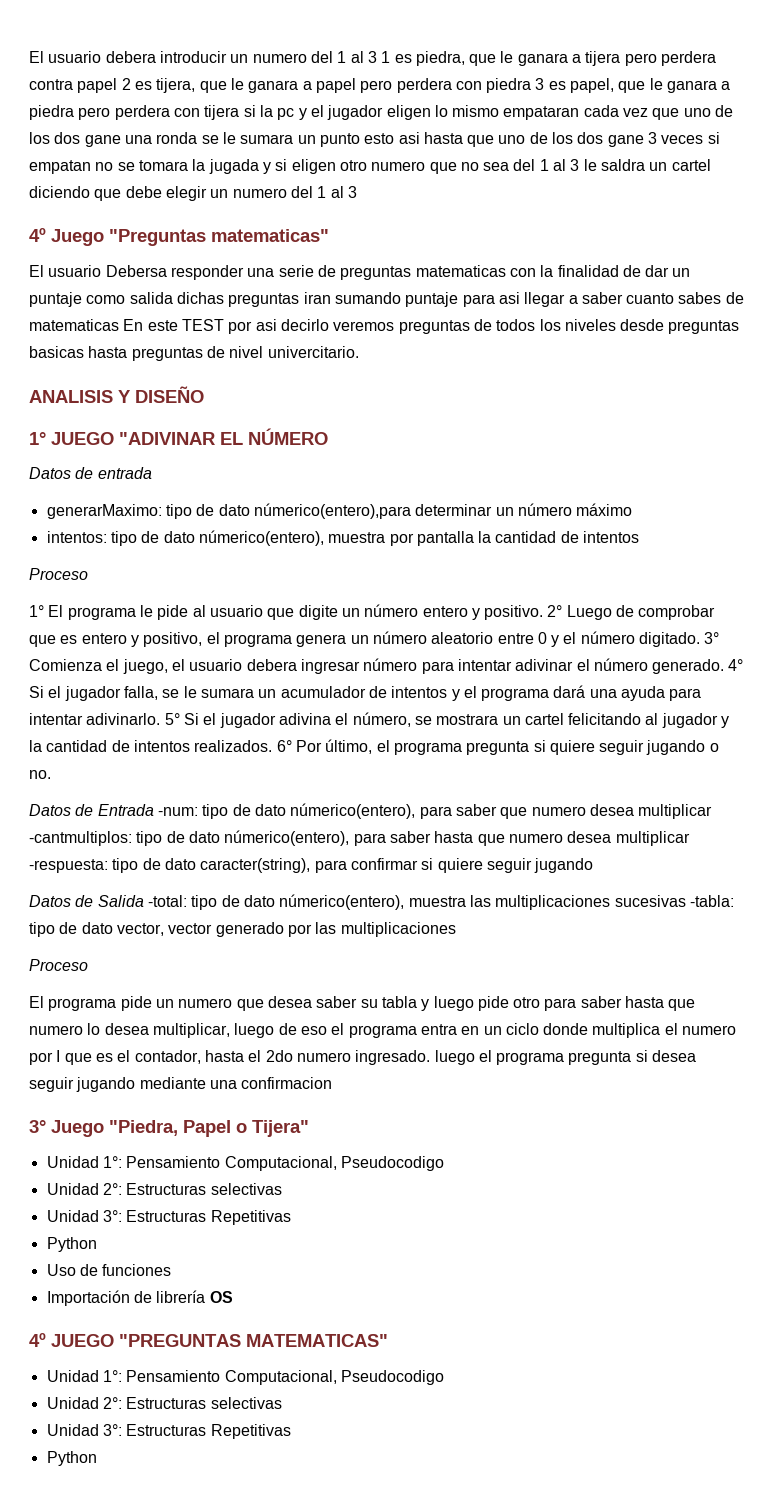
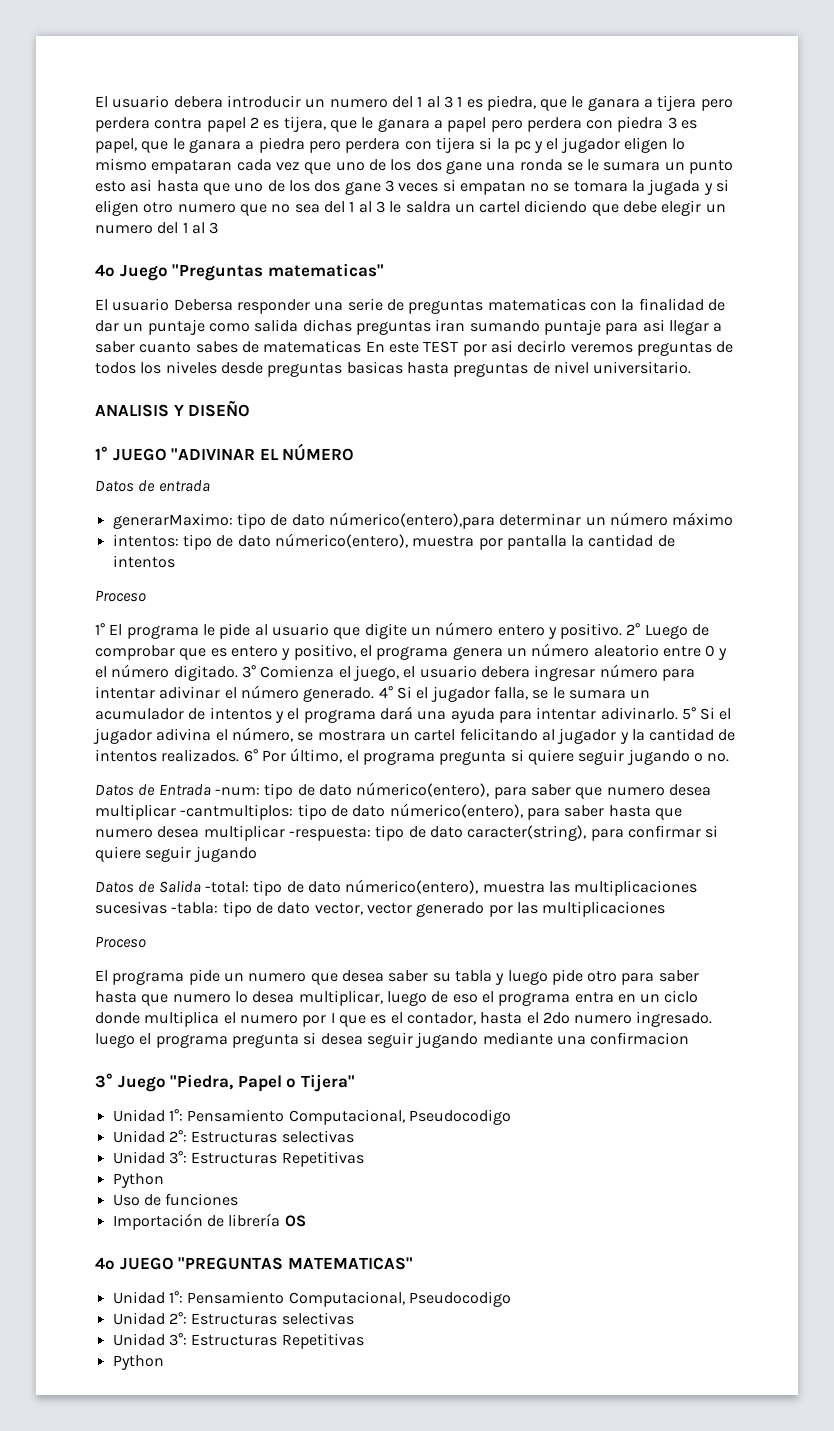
- El usuario Debersa responder una serie de preguntas matematicas con la finalidad de dar un puntaje como salida dichas preguntas iran sumando puntaje para asi llegar a saber cuanto sabes de matematicas En este TEST por asi decirlo veremos preguntas de todos los niveles desde preguntas basicas hasta preguntas de nivel univercitario.
+ El usuario Debersa responder una serie de preguntas matematicas con la finalidad de dar un puntaje como salida dichas preguntas iran sumando puntaje para asi llegar a saber cuanto sabes de matematicas En este TEST por asi decirlo veremos preguntas de todos los niveles desde preguntas basicas hasta preguntas de nivel universitario.

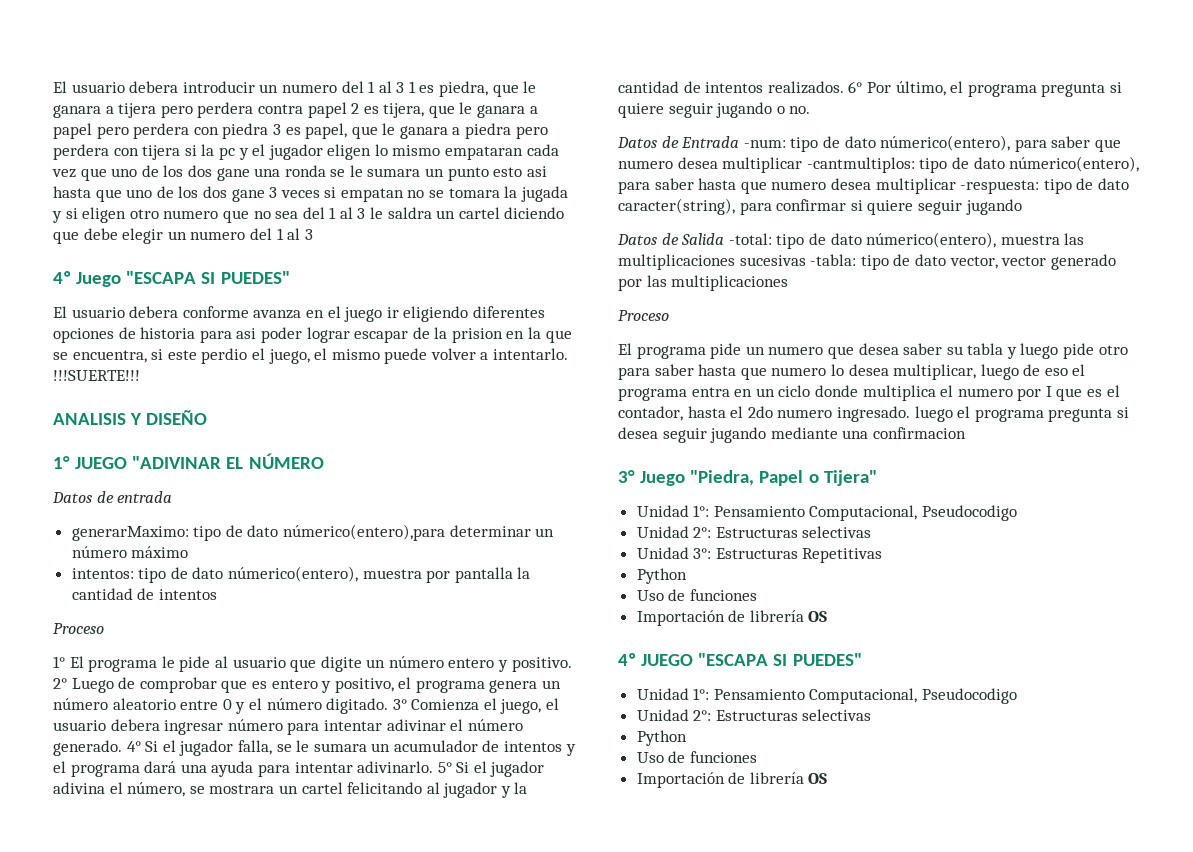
- 4º Juego "Preguntas matematicas"
- El usuario Debersa responder una serie de preguntas matematicas con la finalidad de dar un puntaje como salida dichas preguntas iran sumando puntaje para asi llegar a saber cuanto sabes de matematicas En este TEST por asi decirlo veremos preguntas de todos los niveles desde preguntas basicas hasta preguntas de nivel universitario.
+ 4º Juego "ESCAPA SI PUEDES"
+ El usuario debera conforme avanza en el juego ir eligiendo diferentes opciones de historia para asi poder lograr escapar de la prision en la que se encuentra, si este perdio el juego, el mismo puede volver a intentarlo. !!!SUERTE!!!
- 4º JUEGO "PREGUNTAS MATEMATICAS"
+ 4º JUEGO "ESCAPA SI PUEDES"
  Unidad 1°: Pensamiento Computacional, Pseudocodigo
  Unidad 2°: Estructuras selectivas
- Unidad 3°: Estructuras Repetitivas
  Python
+ Uso de funciones
+ Importación de librería OS

